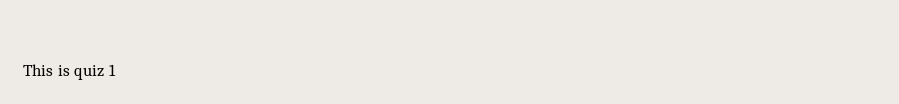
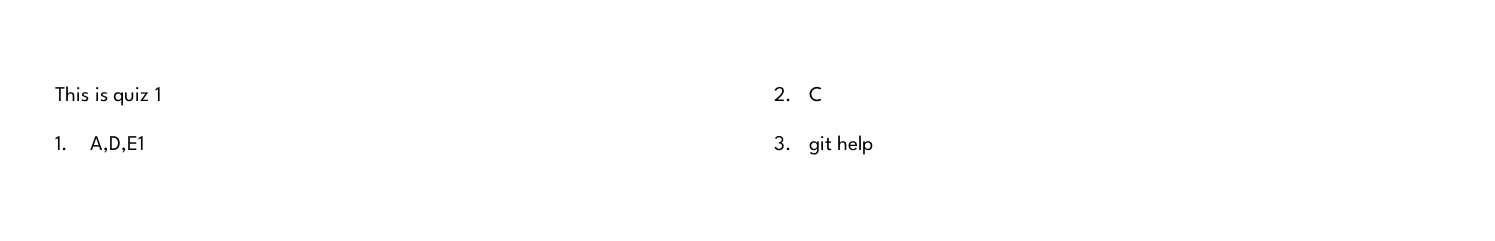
+ 1. A,D,E1
+ 2. C
+ 3. git help

